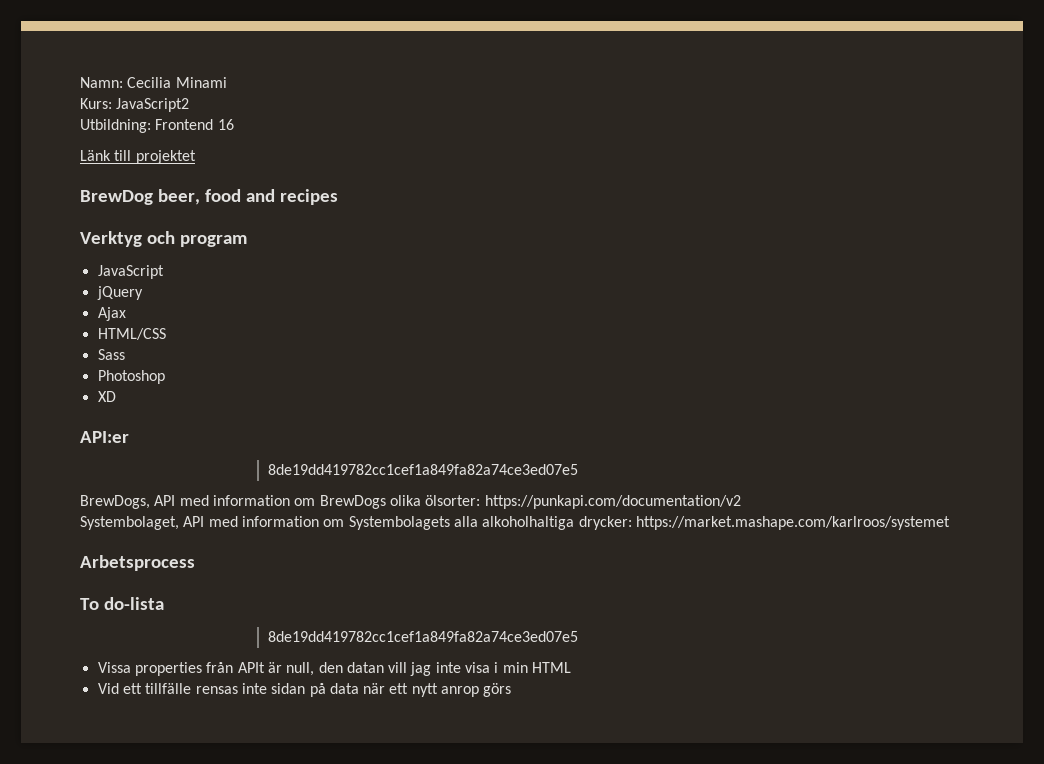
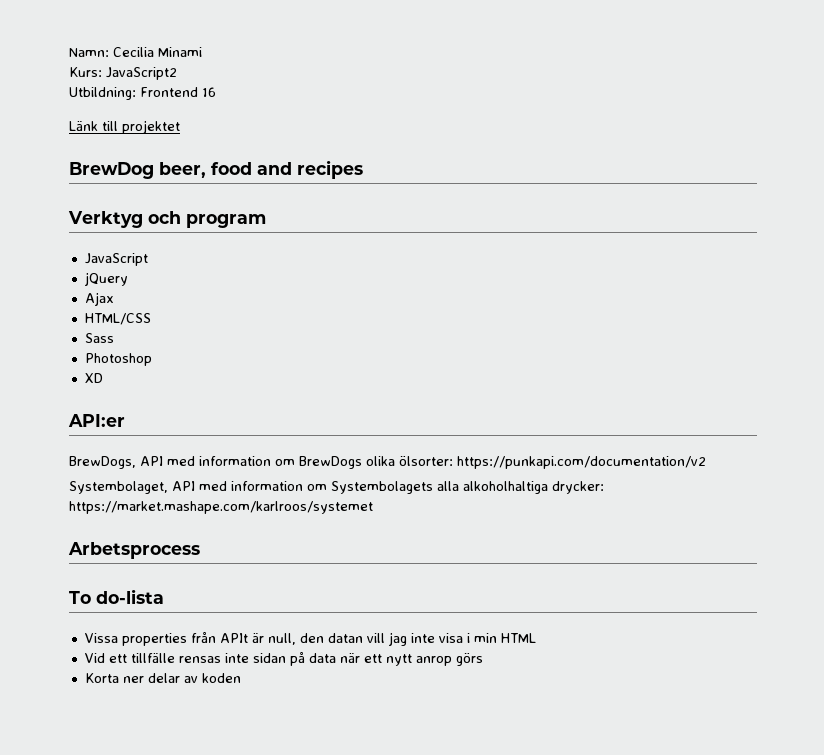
  API:er
- 8de19dd419782cc1cef1a849fa82a74ce3ed07e5
  To do-lista
- 8de19dd419782cc1cef1a849fa82a74ce3ed07e5
+ Korta ner delar av koden

